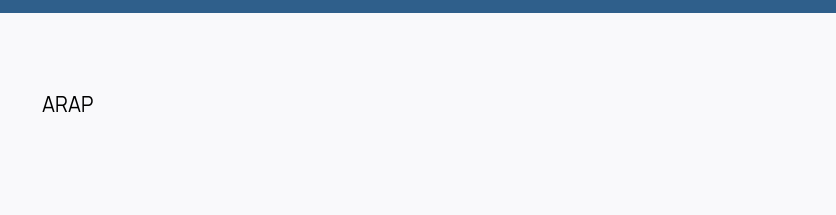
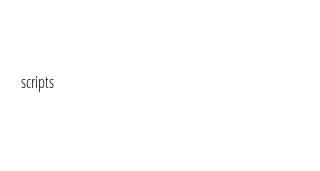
- ARAP
+ scripts

